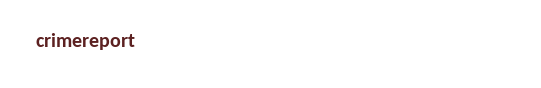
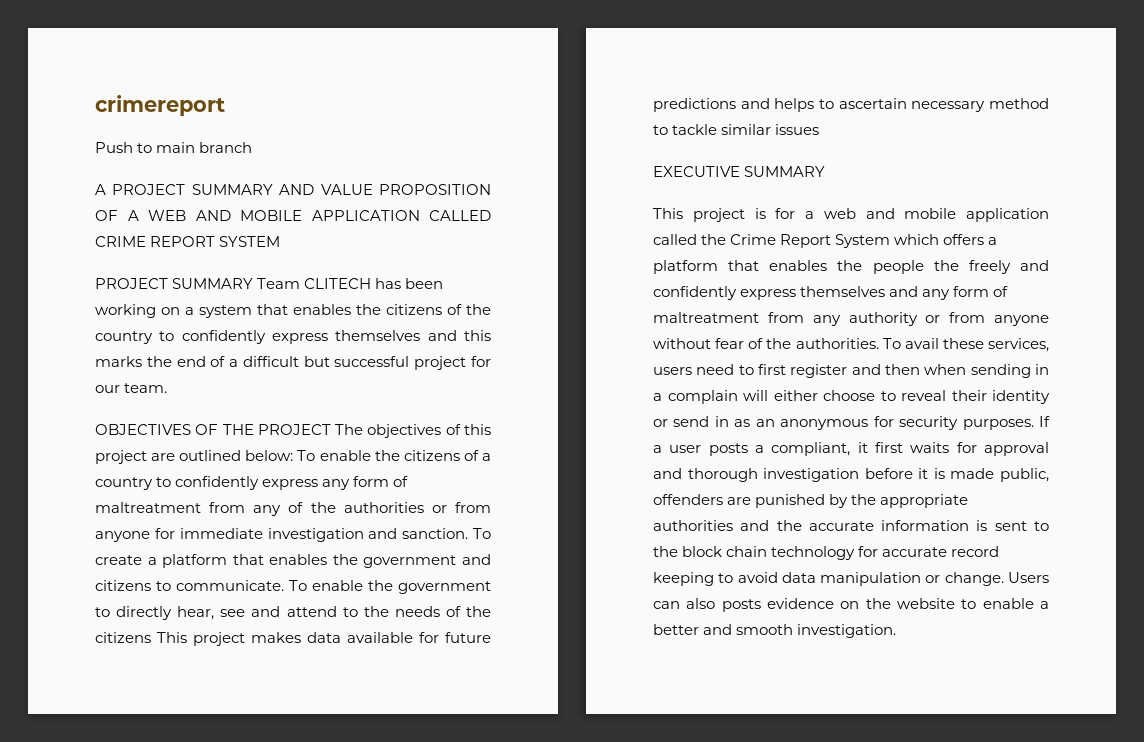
+ Push to main branch
+ A PROJECT SUMMARY AND VALUE PROPOSITION OF A WEB AND MOBILE APPLICATION CALLED CRIME REPORT SYSTEM
+ PROJECT SUMMARY Team CLITECH has been working on a system that enables the citizens of the country to confidently express themselves and this marks the end of a difficult but successful project for our team.
+ OBJECTIVES OF THE PROJECT The objectives of this project are outlined below: To enable the citizens of a country to confidently express any form of maltreatment from any of the authorities or from anyone for immediate investigation and sanction. To create a platform that enables the government and citizens to communicate. To enable the government to directly hear, see and attend to the needs of the citizens This project makes data available for future predictions and helps to ascertain necessary method to tackle similar issues
+ EXECUTIVE SUMMARY
+ This project is for a web and mobile application called the Crime Report System which offers a platform that enables the people the freely and confidently express themselves and any form of maltreatment from any authority or from anyone without fear of the authorities. To avail these services, users need to first register and then when sending in a complain will either choose to reveal their identity or send in as an anonymous for security purposes. If a user posts a compliant, it first waits for approval and thorough investigation before it is made public, offenders are punished by the appropriate authorities and the accurate information is sent to the block chain technology for accurate record keeping to avoid data manipulation or change. Users can also posts evidence on the website to enable a better and smooth investigation.

